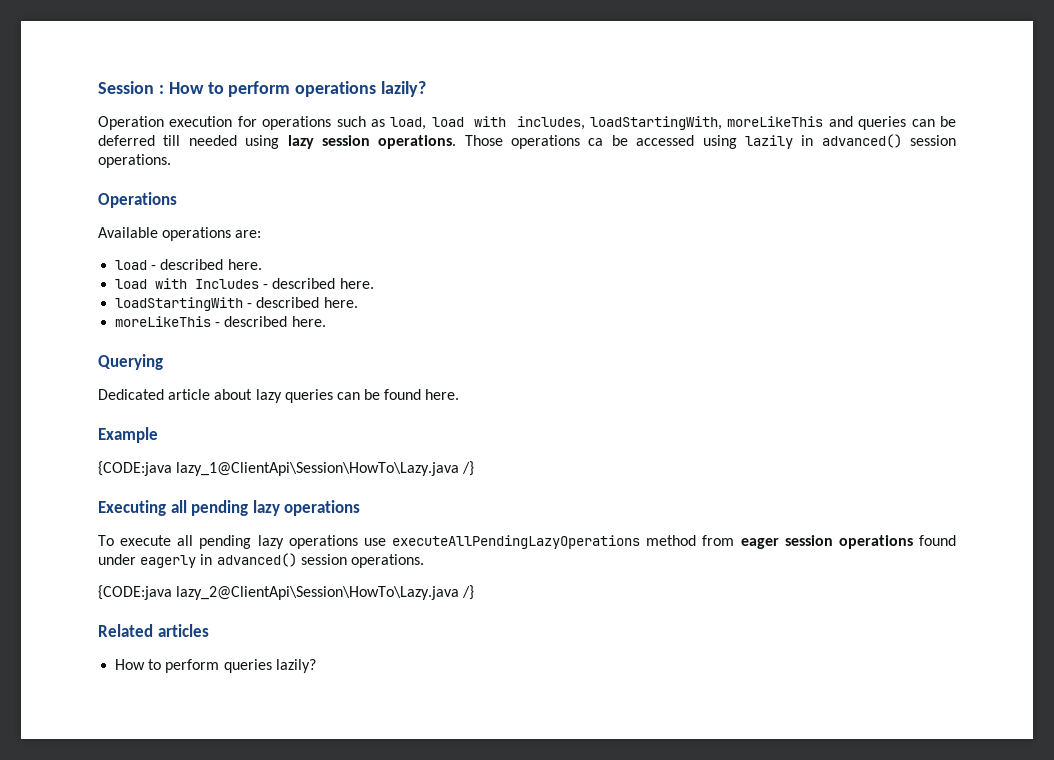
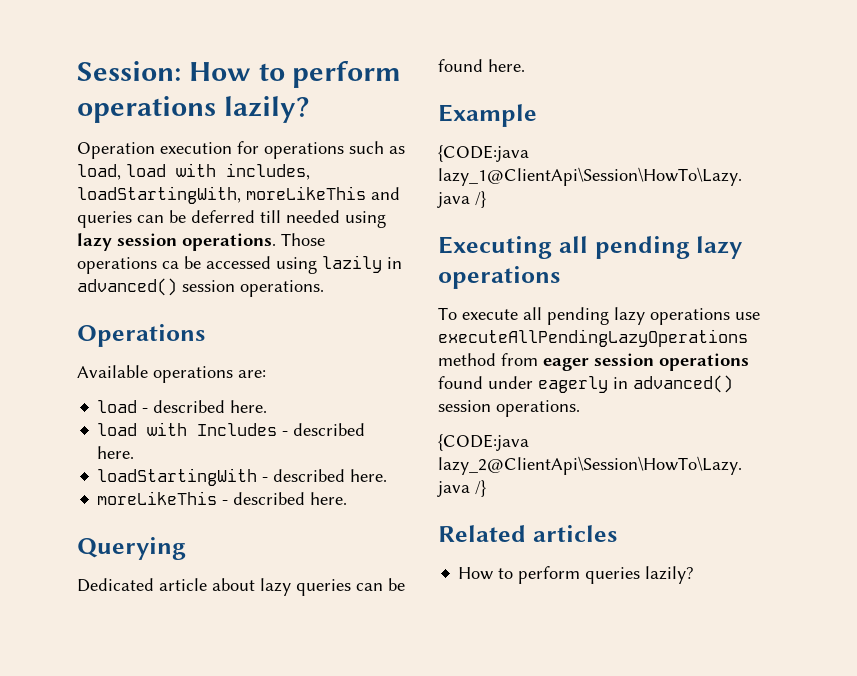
- Session : How to perform operations lazily?
+ Session: How to perform operations lazily?

